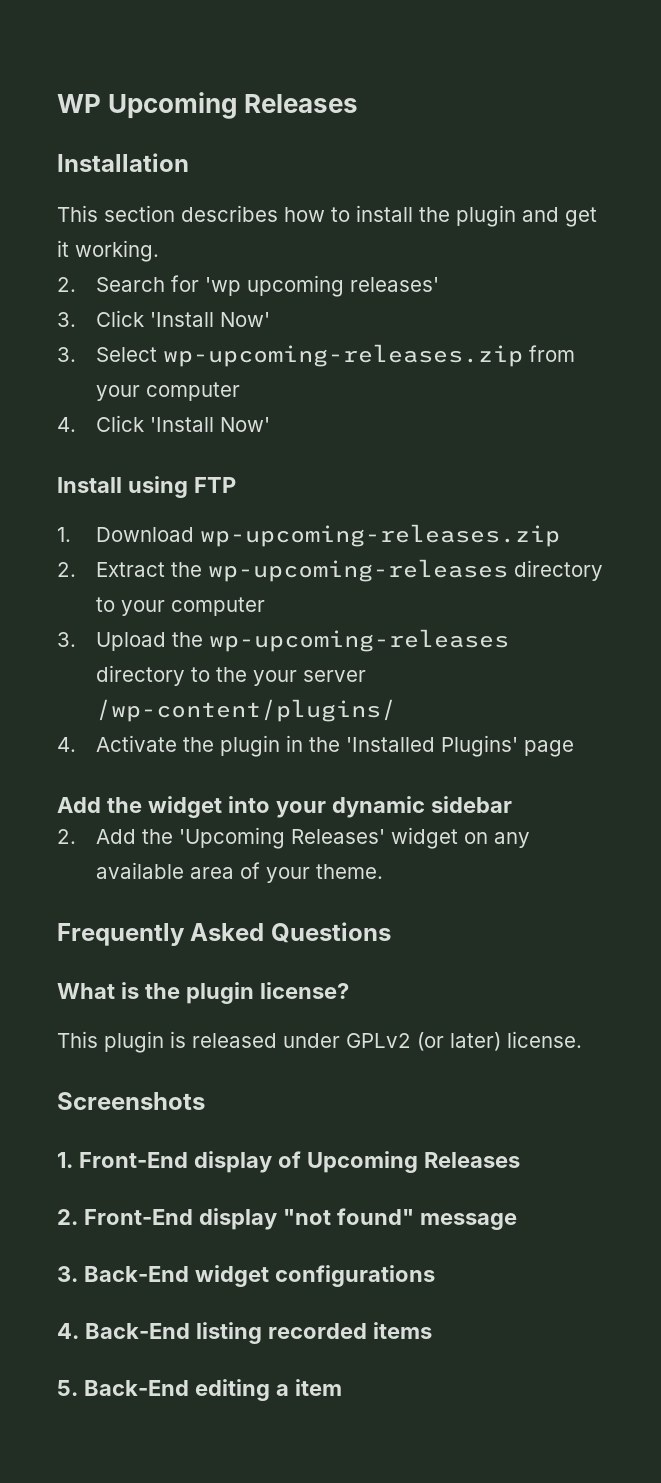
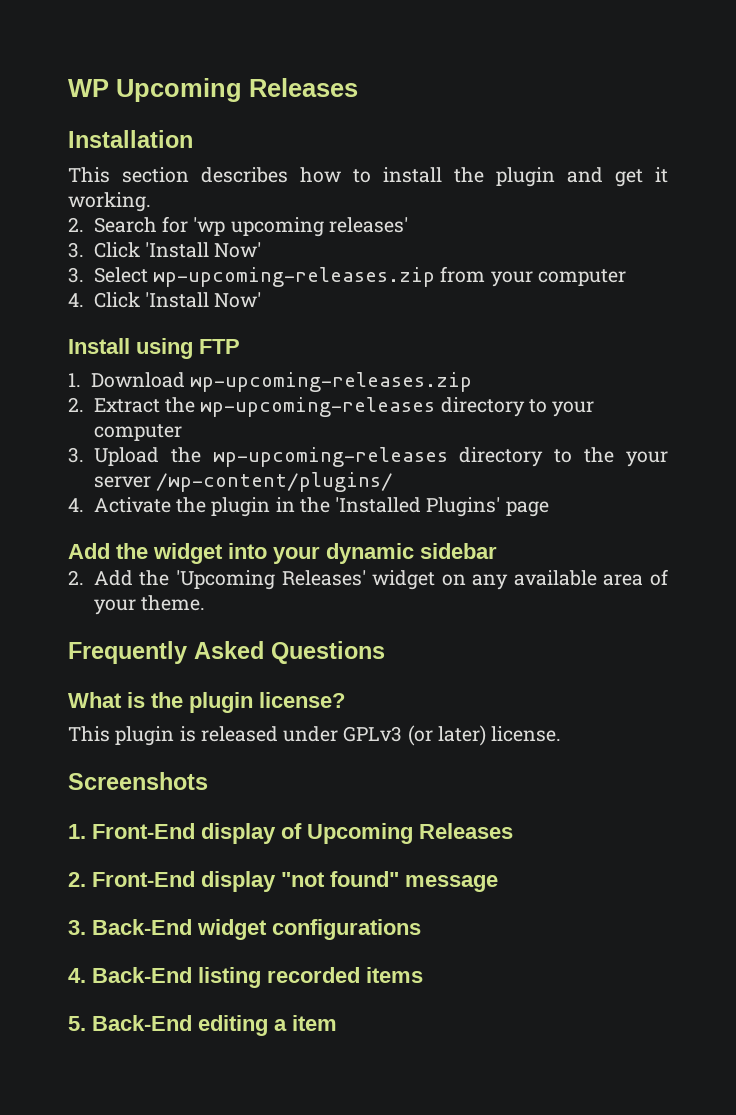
- This plugin is released under GPLv2 (or later) license.
+ This plugin is released under GPLv3 (or later) license.

